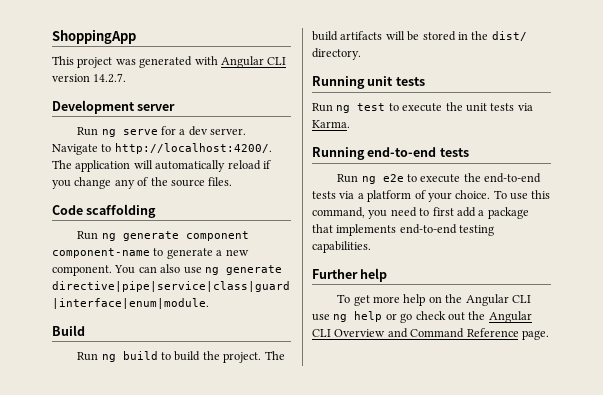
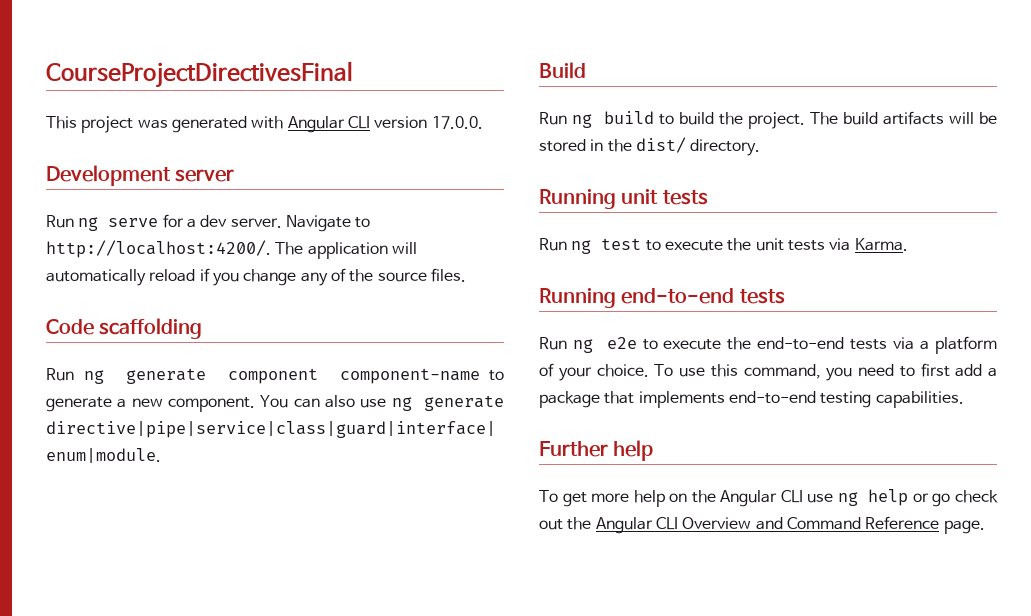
- ShoppingApp
+ CourseProjectDirectivesFinal
- This project was generated with Angular CLI version 14.2.7.
+ This project was generated with Angular CLI version 17.0.0.

